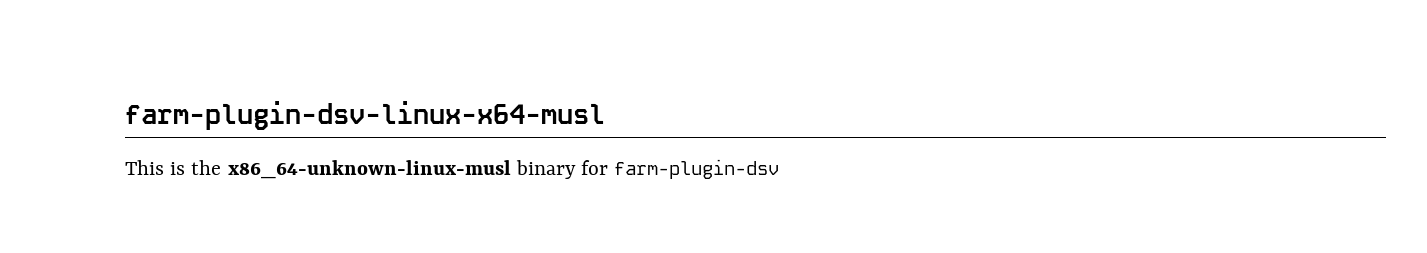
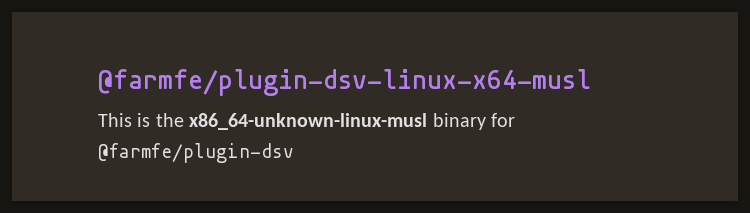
- farm-plugin-dsv-linux-x64-musl
+ @farmfe/plugin-dsv-linux-x64-musl
- This is the x86_64-unknown-linux-musl binary for farm-plugin-dsv
+ This is the x86_64-unknown-linux-musl binary for @farmfe/plugin-dsv

